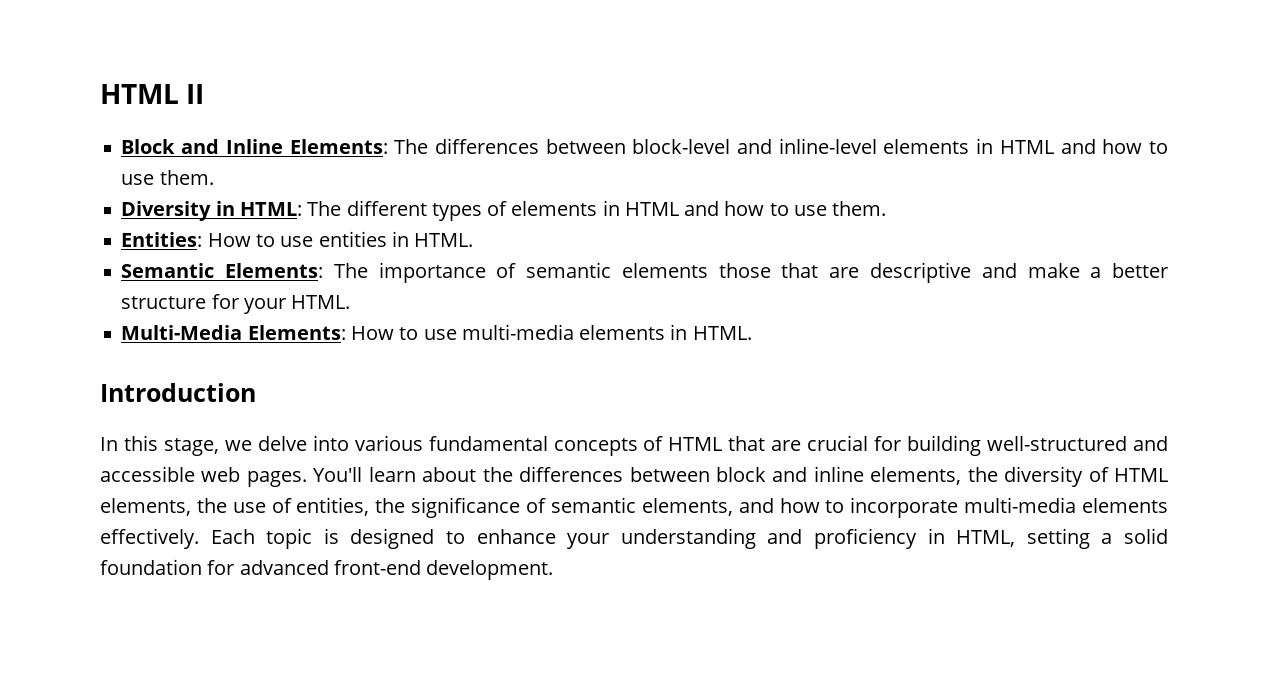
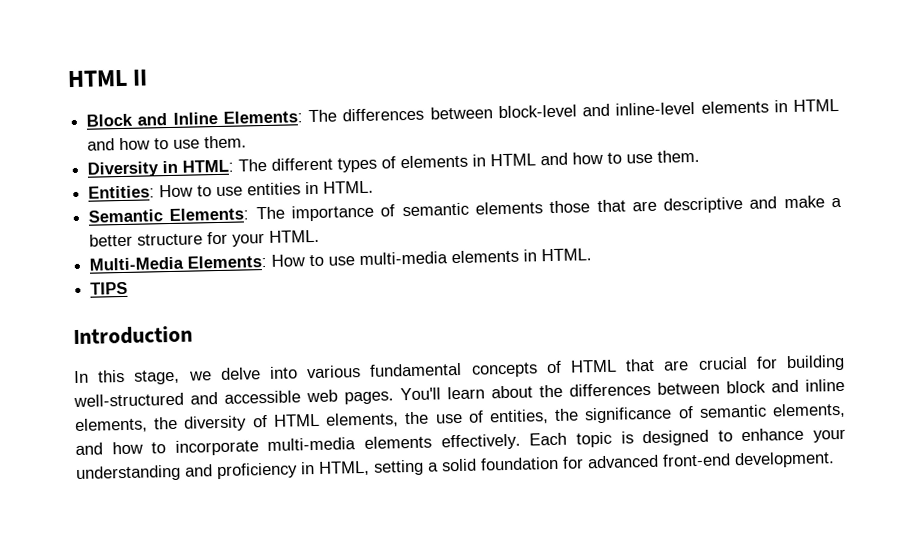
+ TIPS

